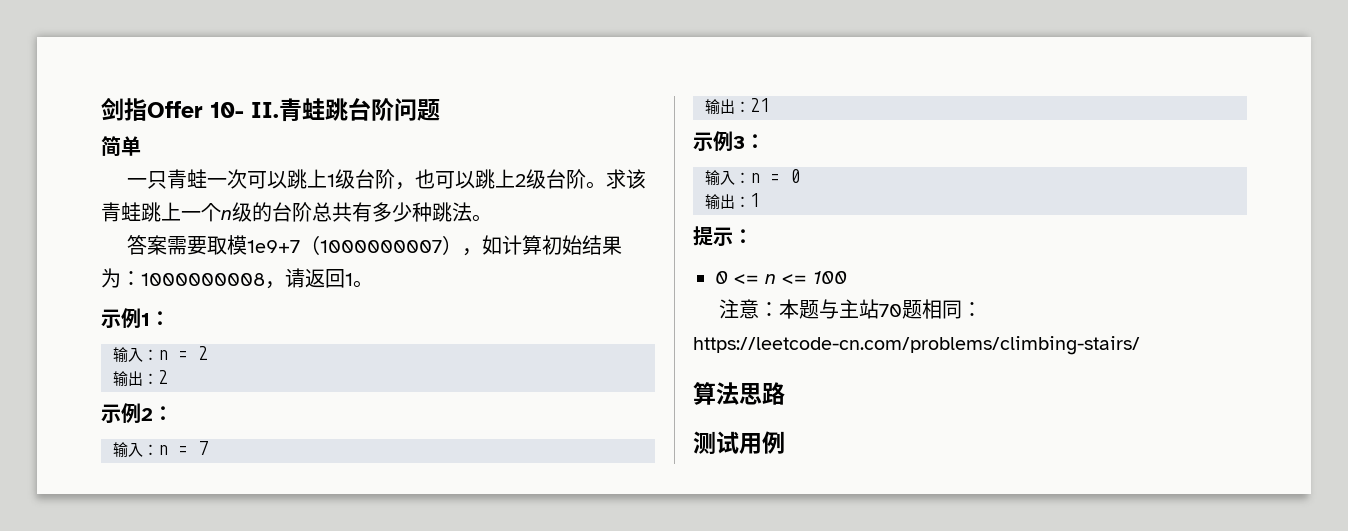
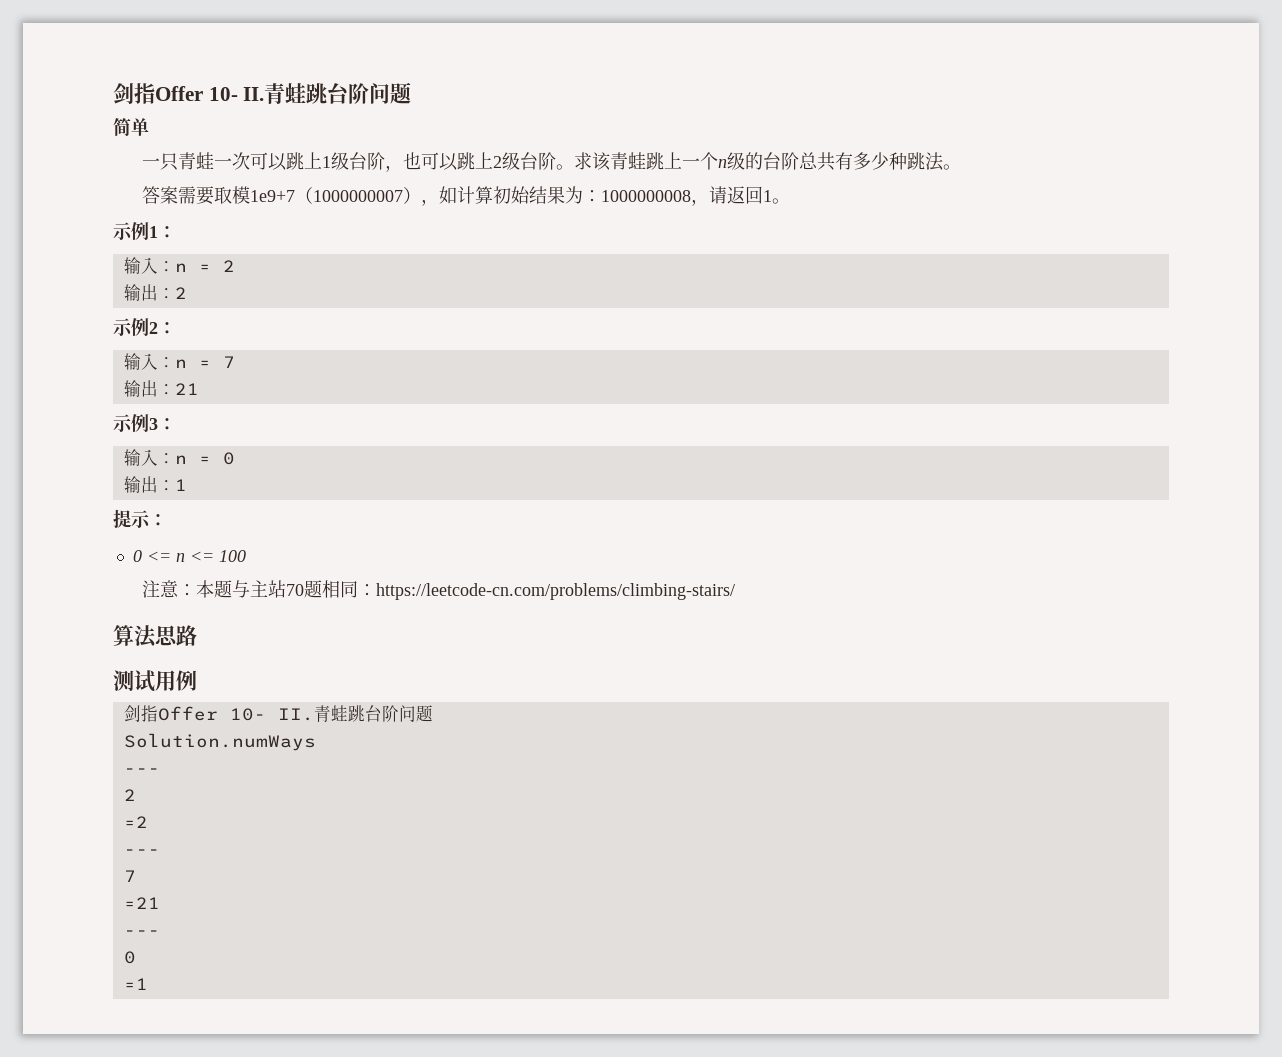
  测试用例
+ 剑指Offer 10- II.青蛙跳台阶问题
+ Solution.numWays
+ ---
+ 2
+ =2
+ ---
+ 7
+ =21
+ ---
+ 0
+ =1

